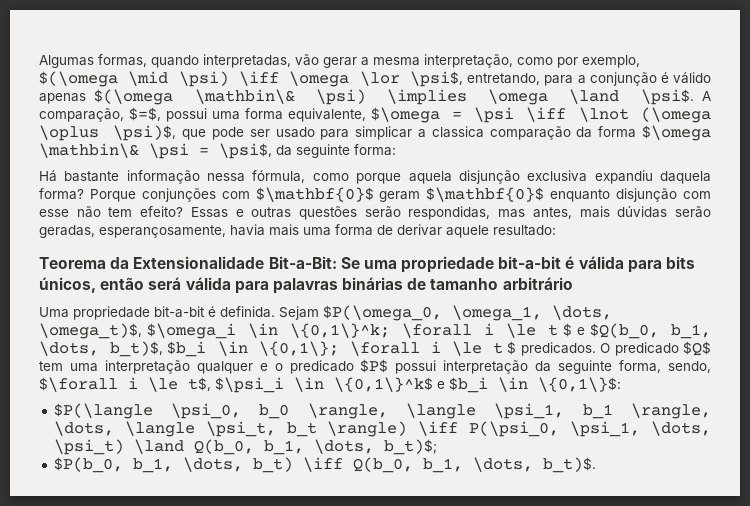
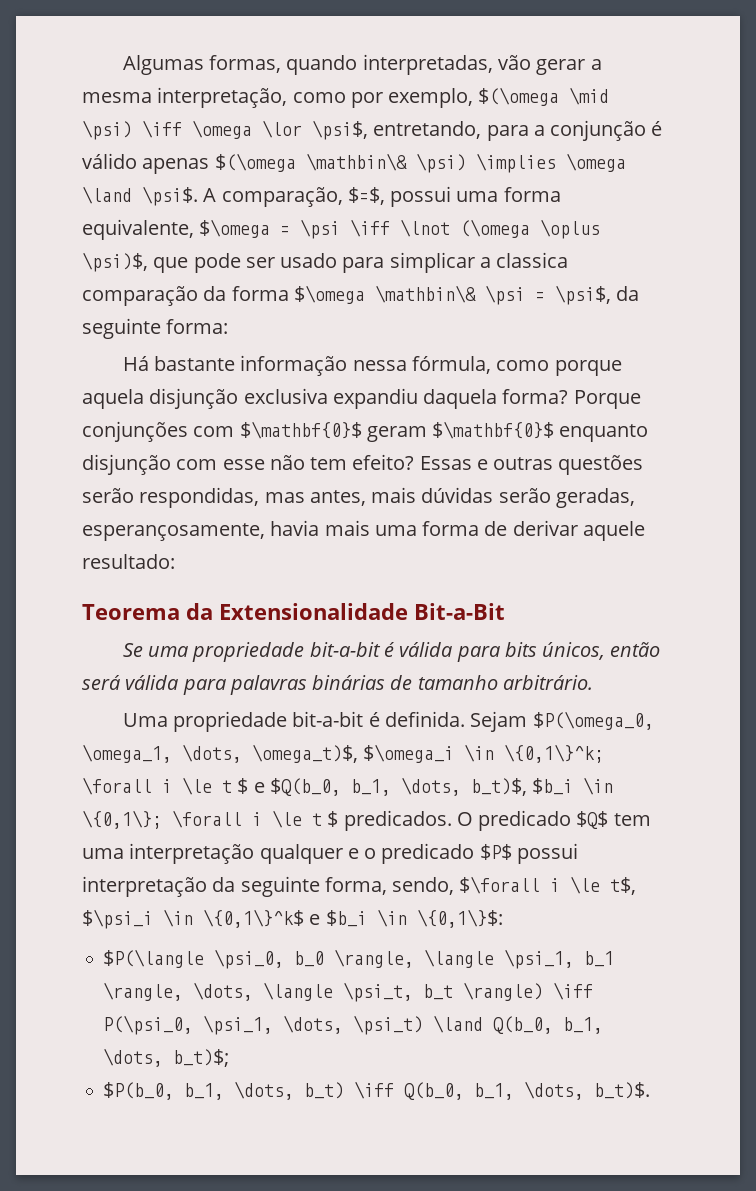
- Teorema da Extensionalidade Bit-a-Bit: Se uma propriedade bit-a-bit é válida para bits únicos, então será válida para palavras binárias de tamanho arbitrário
+ Teorema da Extensionalidade Bit-a-Bit
+ Se uma propriedade bit-a-bit é válida para bits únicos, então será válida para palavras binárias de tamanho arbitrário.

